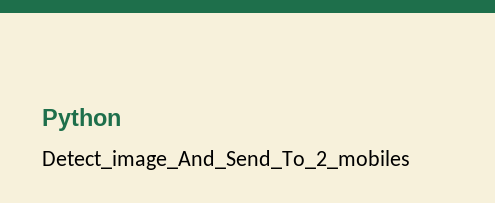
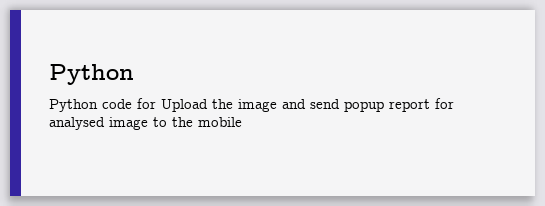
- Detect_image_And_Send_To_2_mobiles
+ Python code for Upload the image and send popup report for analysed image to the mobile

